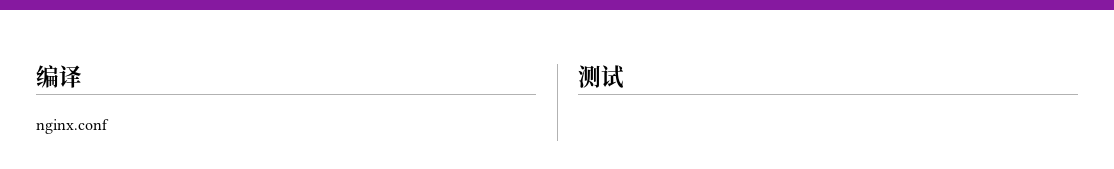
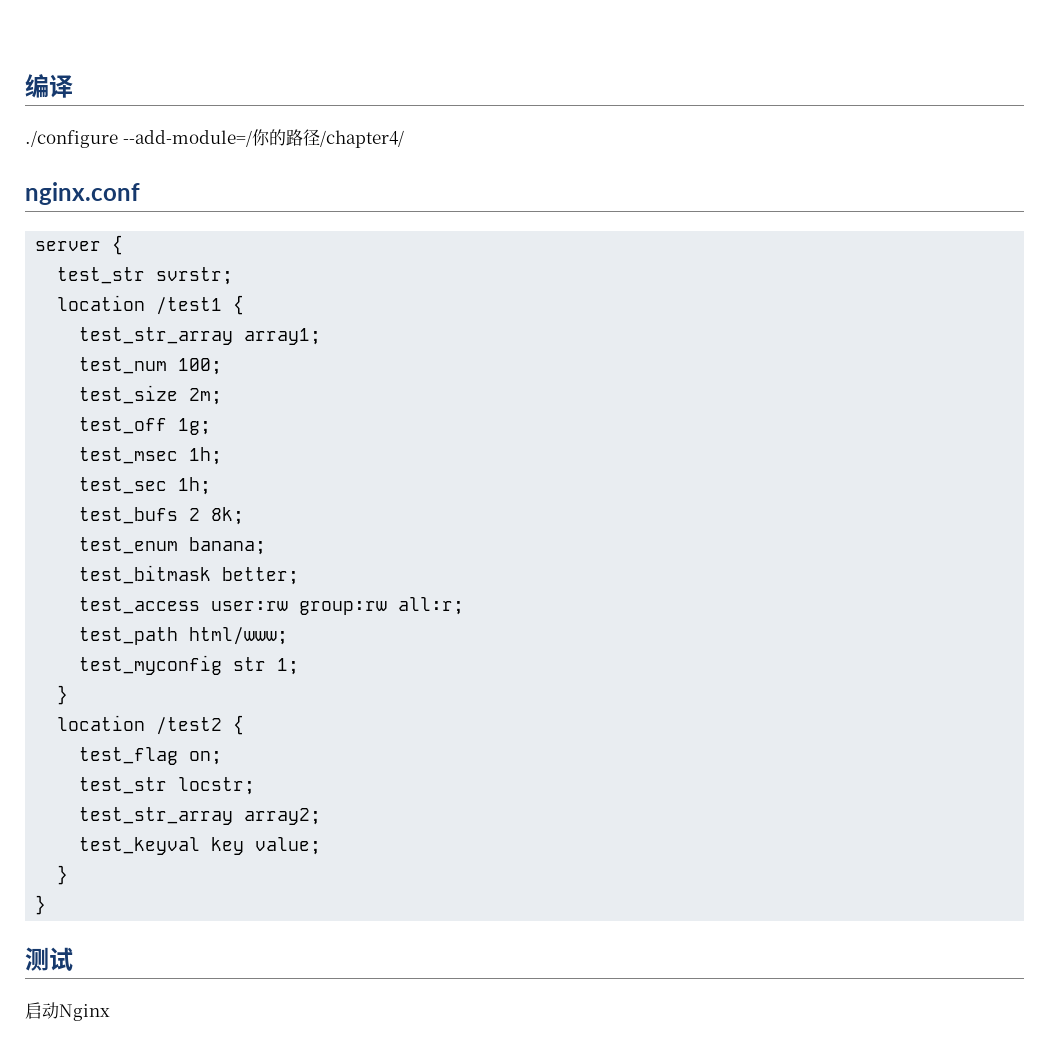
+ ./configure --add-module=/你的路径/chapter4/
  nginx.conf
+ server {
+ test_str svrstr;
+ location /test1 {
+ test_str_array array1;
+ test_num 100;
+ test_size 2m;
+ test_off 1g;
+ test_msec 1h;
+ test_sec 1h;
+ test_bufs 2 8k;
+ test_enum banana;
+ test_bitmask better;
+ test_access user:rw group:rw all:r;
+ test_path html/www;
+ test_myconfig str 1;
+ }
+ location /test2 {
+ test_flag on;
+ test_str locstr;
+ test_str_array array2;
+ test_keyval key value;
+ }
+ }
+ 启动Nginx

